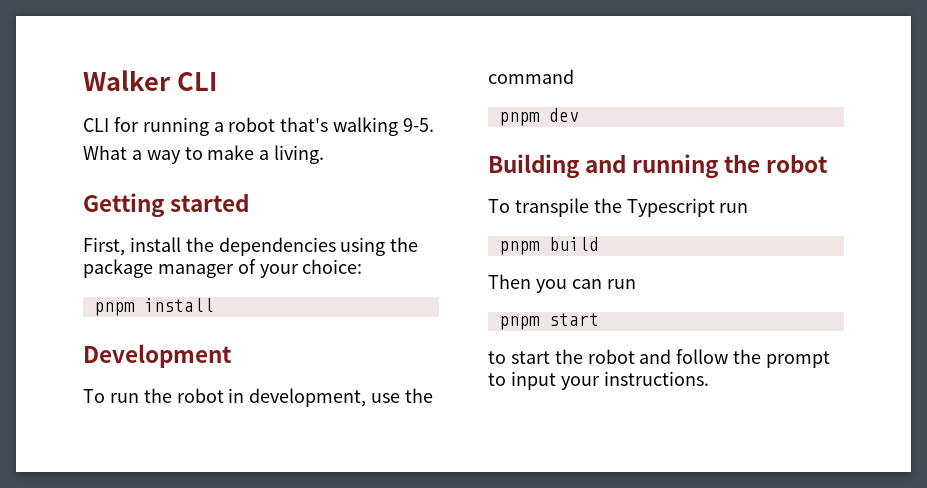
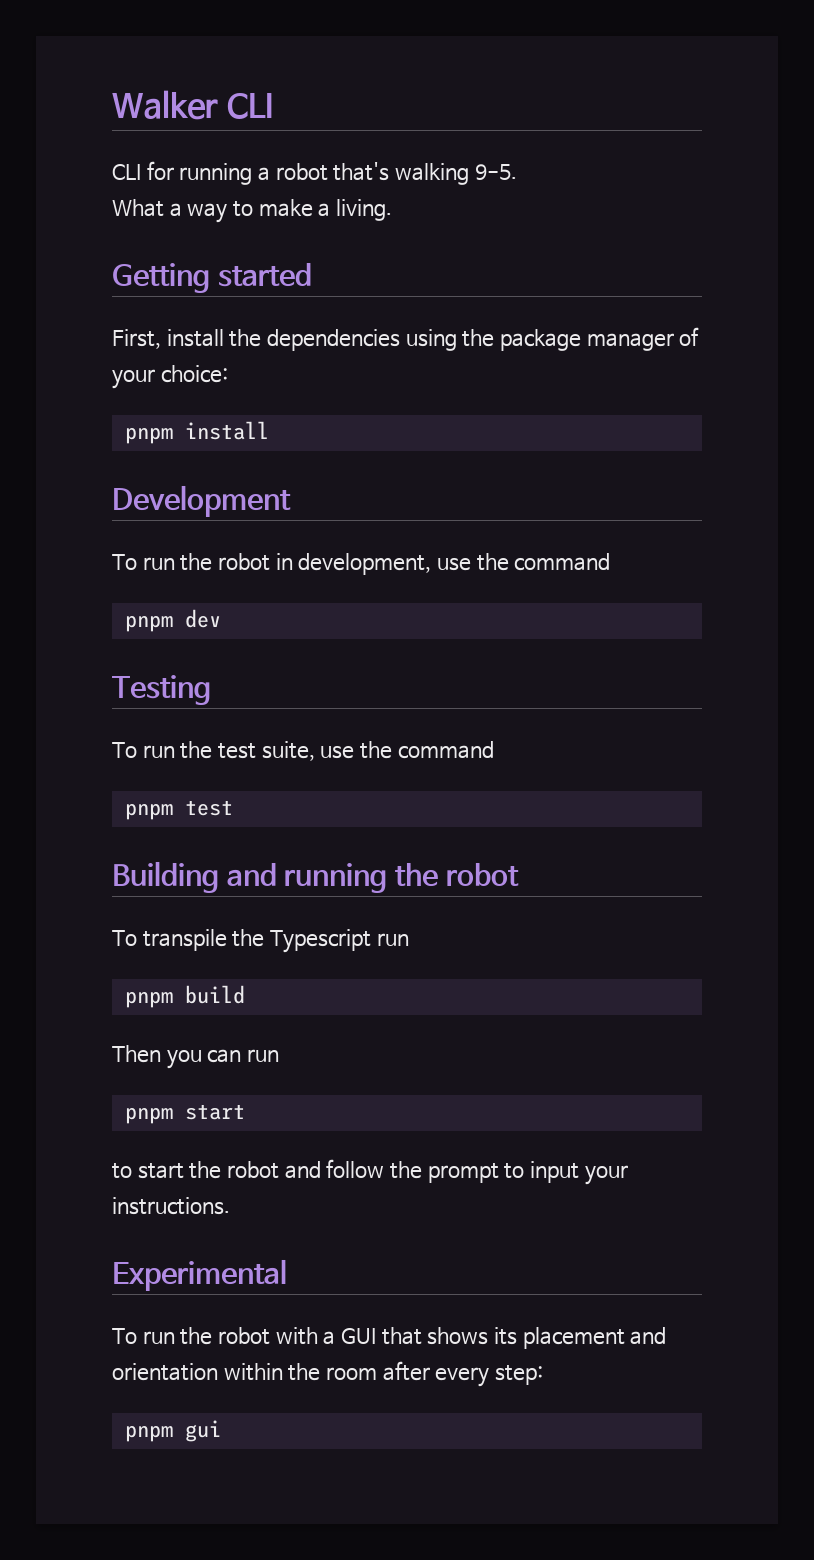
+ Testing
+ To run the test suite, use the command
+ pnpm test
+ Experimental
+ To run the robot with a GUI that shows its placement and orientation within the room after every step:
+ pnpm gui

